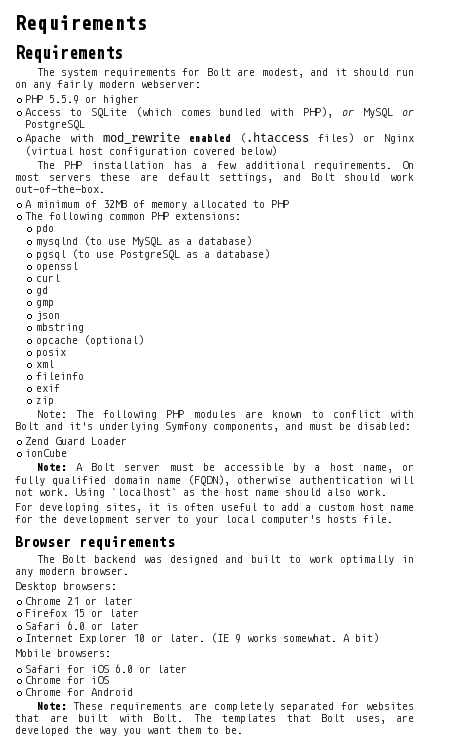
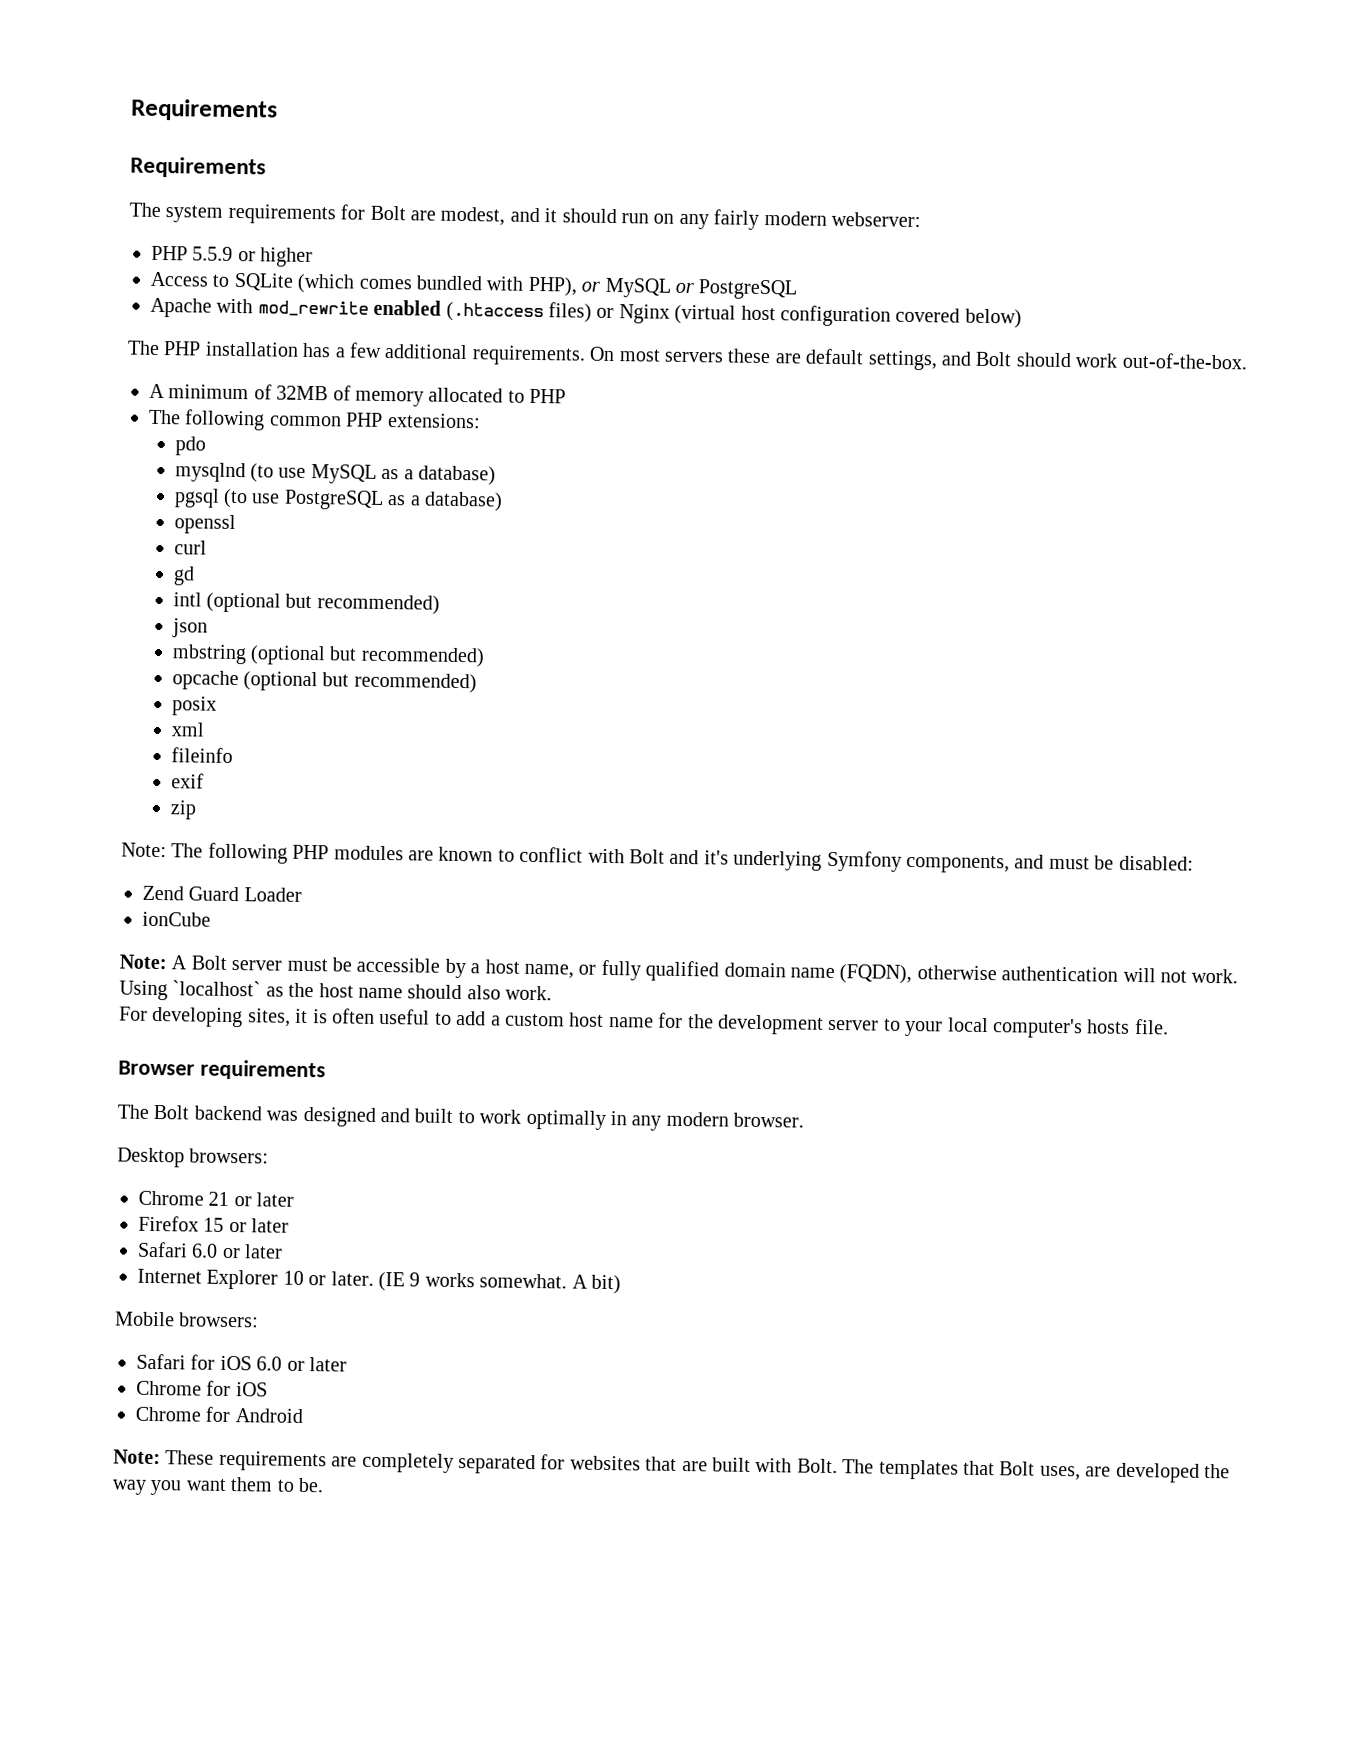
- gmp
+ intl (optional but recommended)
  json
- mbstring
- opcache (optional)
+ mbstring (optional but recommended)
+ opcache (optional but recommended)

